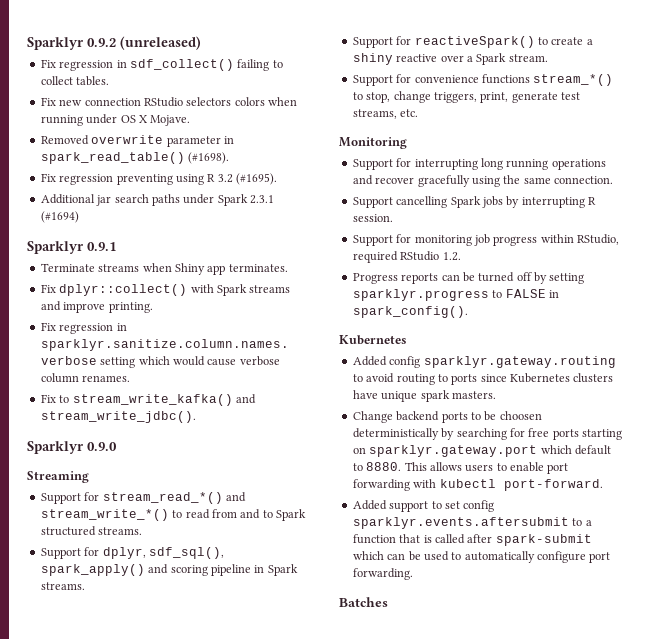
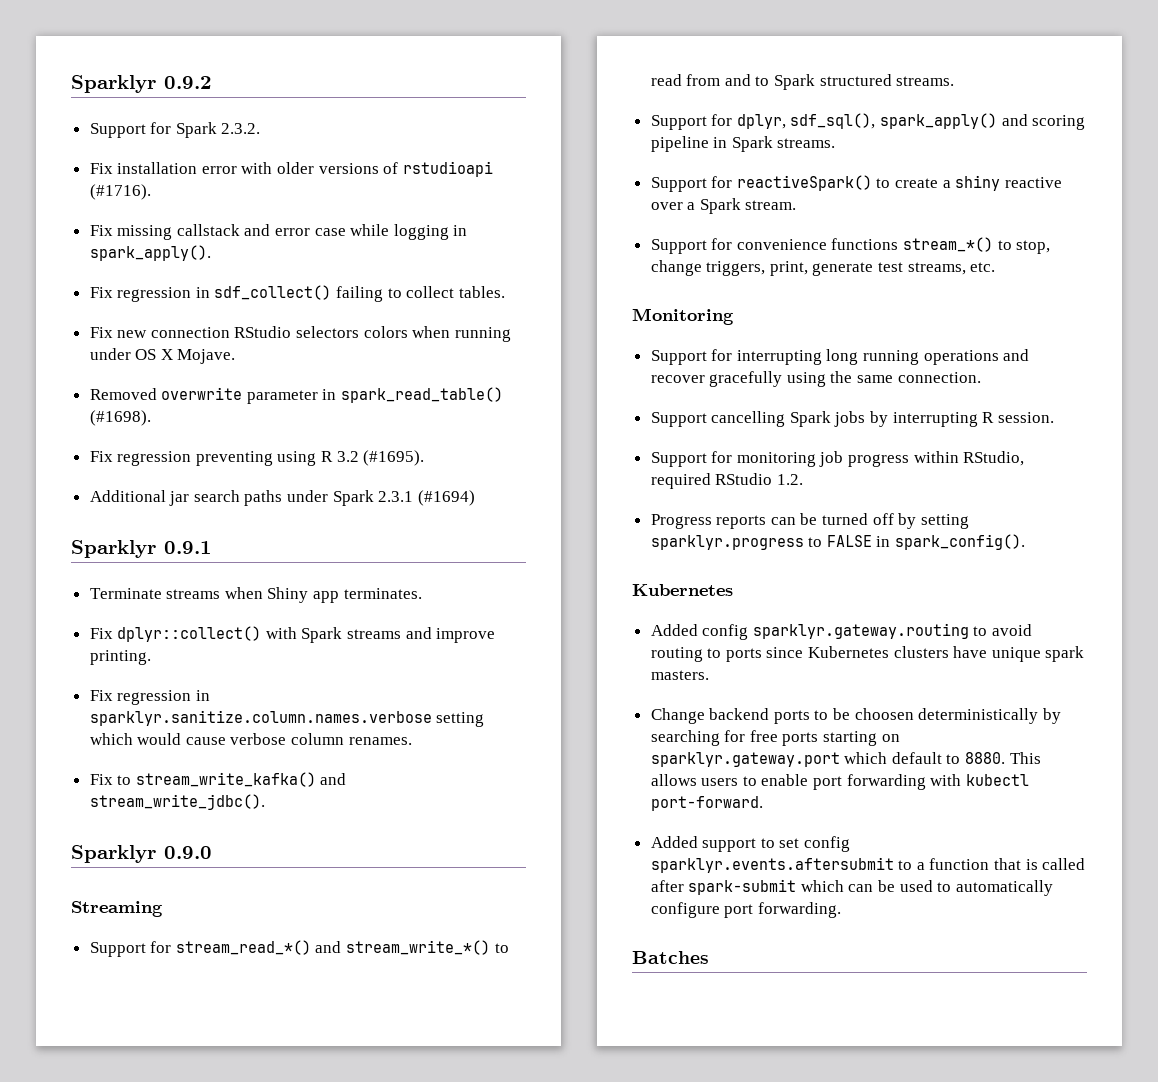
- Sparklyr 0.9.2 (unreleased)
+ Sparklyr 0.9.2
+ Support for Spark 2.3.2.
+ Fix installation error with older versions of rstudioapi (#1716).
+ Fix missing callstack and error case while logging in spark_apply().

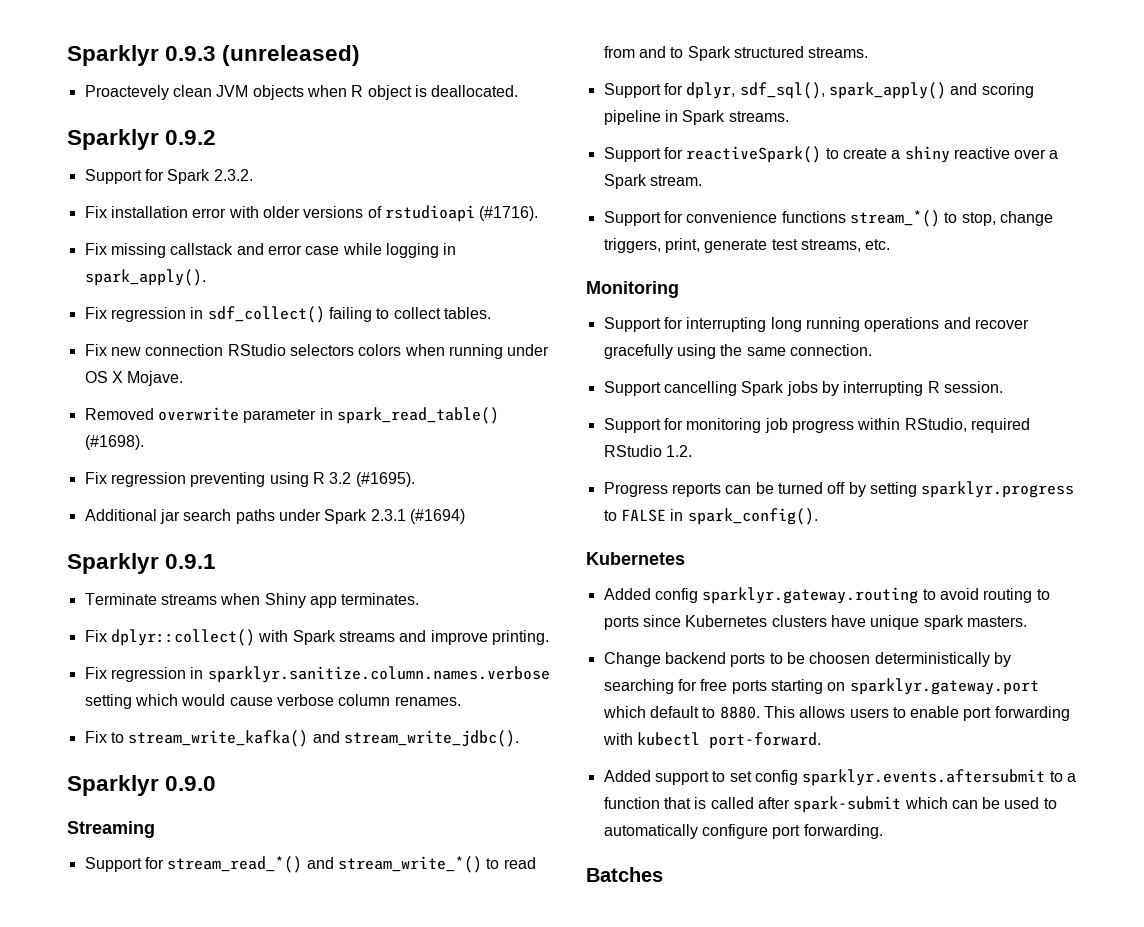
+ Sparklyr 0.9.3 (unreleased)
+ Proactevely clean JVM objects when R object is deallocated.

